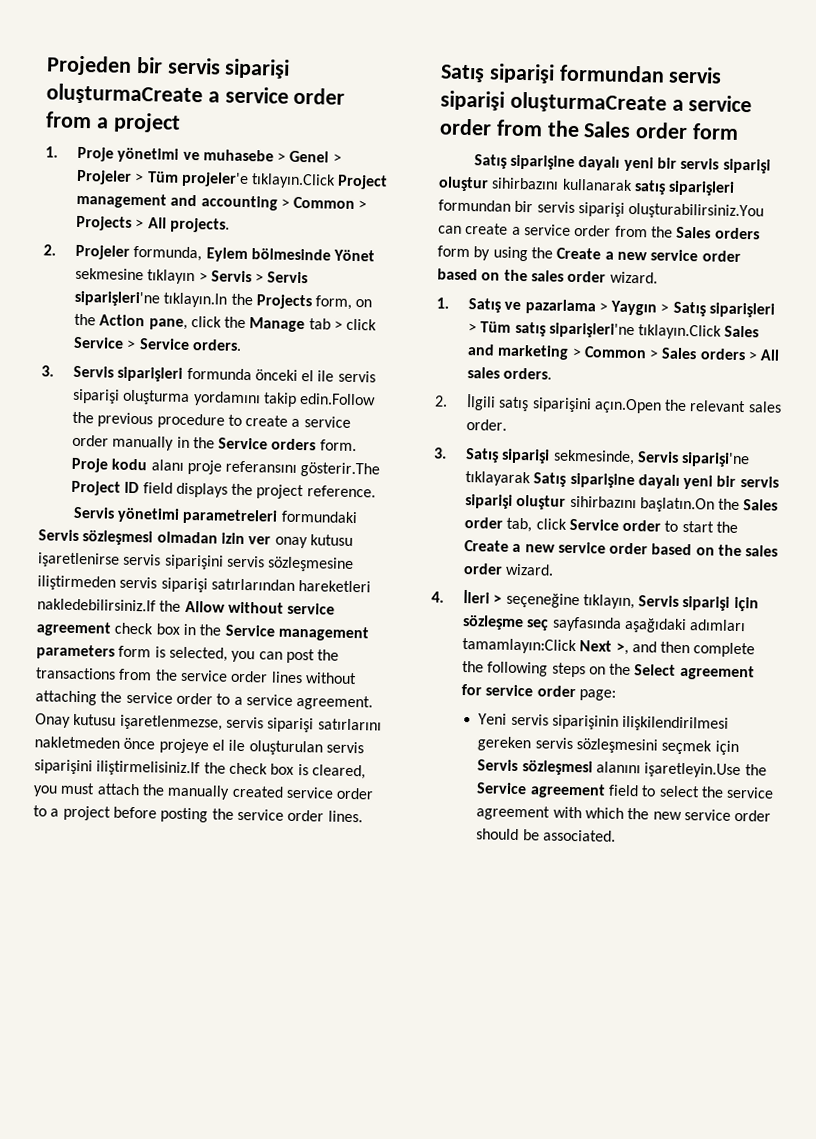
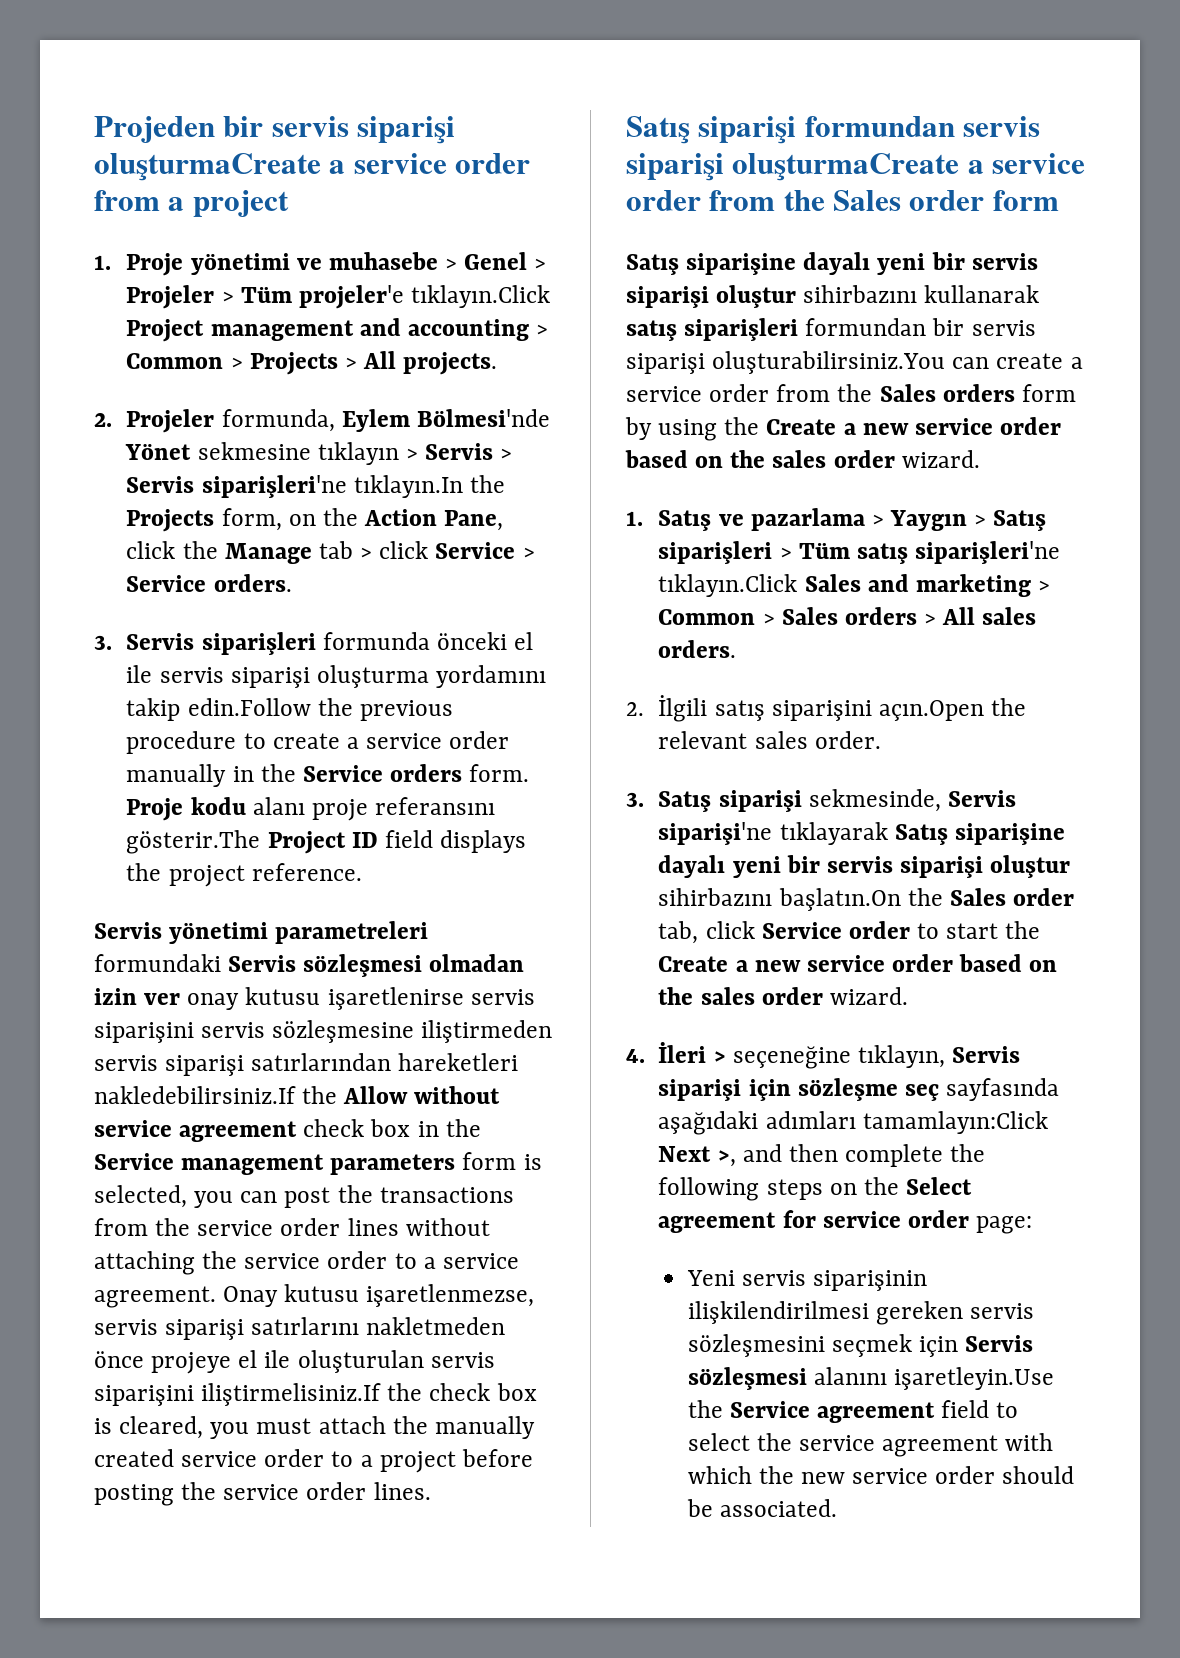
- 2. Projeler formunda, Eylem bölmesinde Yönet sekmesine tıklayın > Servis > Servis siparişleri'ne tıklayın.In the Projects form, on the Action pane, click the Manage tab > click Service > Service orders.
+ 2. Projeler formunda, Eylem Bölmesi'nde Yönet sekmesine tıklayın > Servis > Servis siparişleri'ne tıklayın.In the Projects form, on the Action Pane, click the Manage tab > click Service > Service orders.

